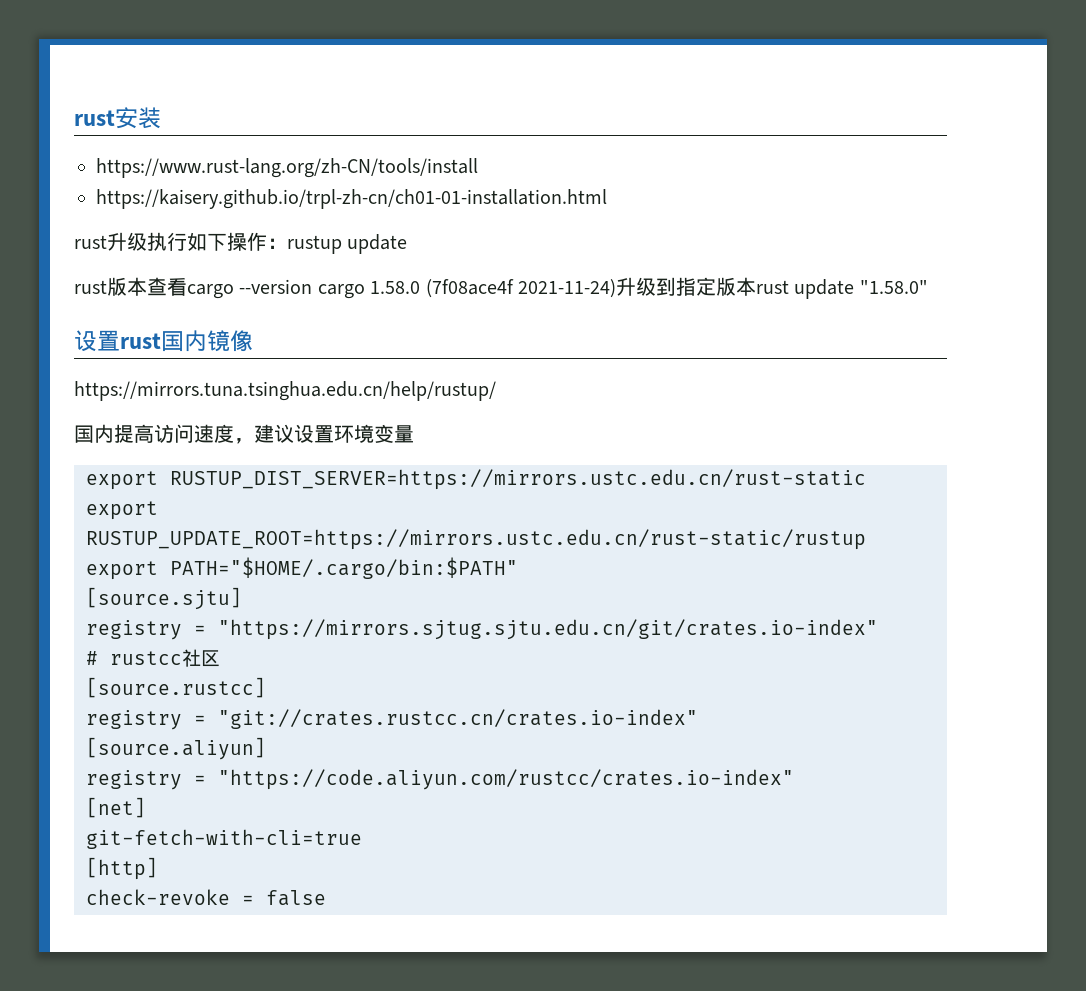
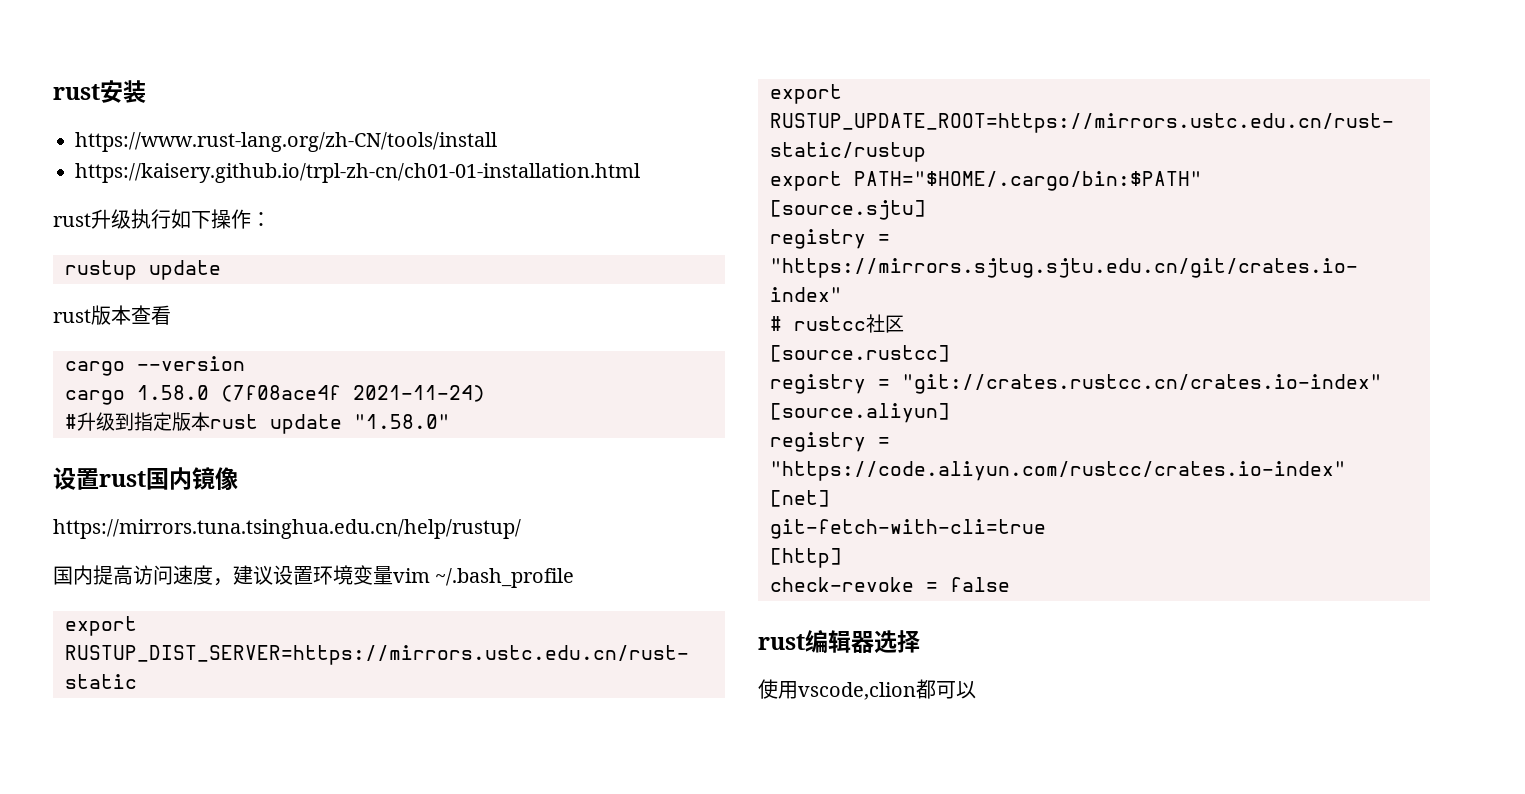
- rust升级执行如下操作：rustup update
+ rust升级执行如下操作：
+ rustup update
- rust版本查看cargo --version cargo 1.58.0 (7f08ace4f 2021-11-24)升级到指定版本rust update "1.58.0"
+ rust版本查看
+ cargo --version
+ cargo 1.58.0 (7f08ace4f 2021-11-24)
+ #升级到指定版本rust update "1.58.0"
- 国内提高访问速度，建议设置环境变量
+ 国内提高访问速度，建议设置环境变量vim ~/.bash_profile
+ rust编辑器选择
+ 使用vscode,clion都可以

